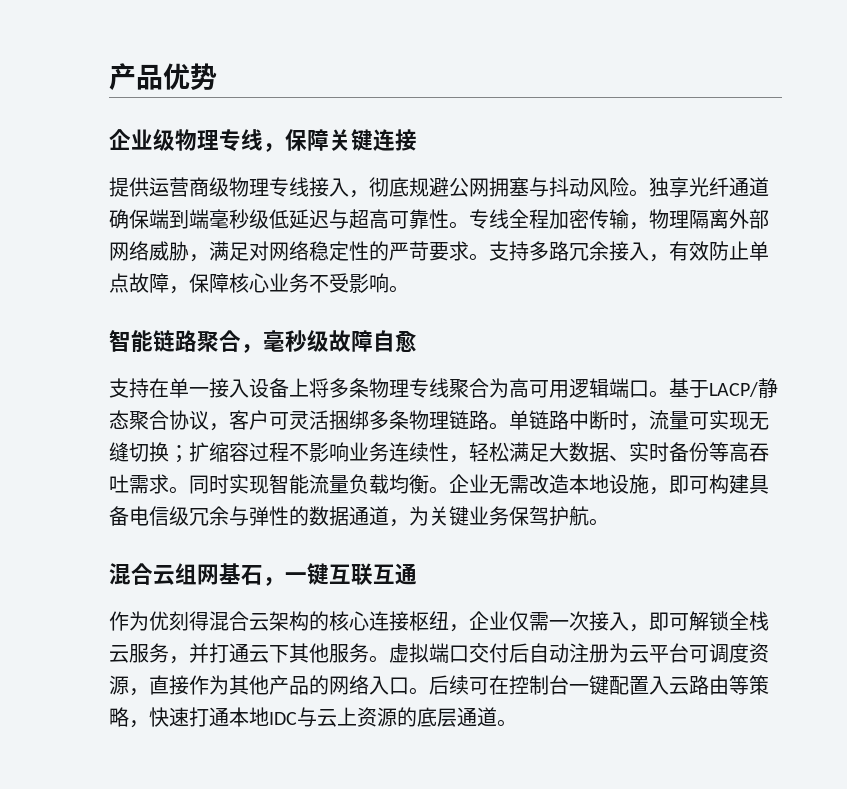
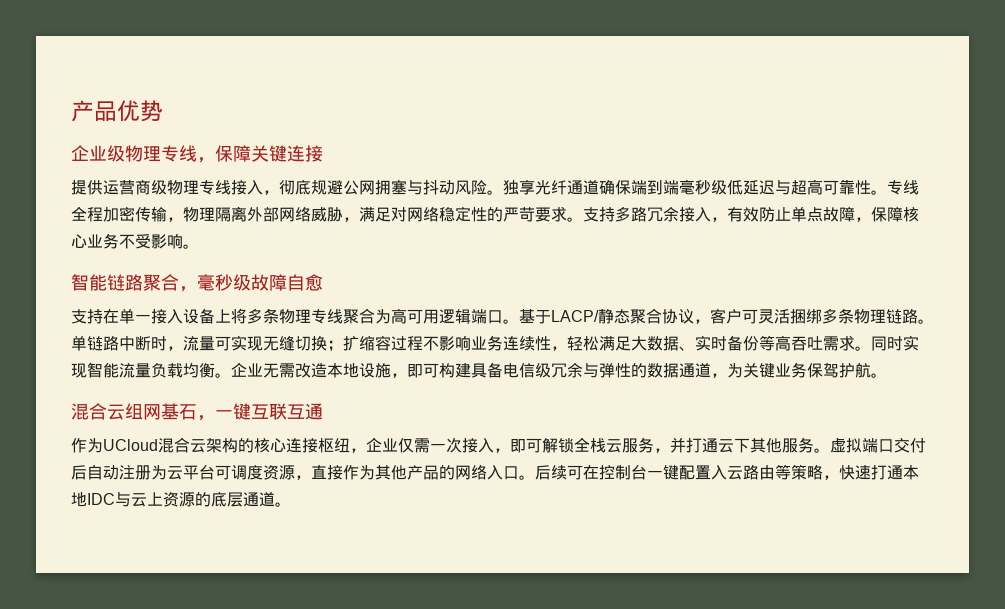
- 作为优刻得混合云架构的核心连接枢纽，企业仅需一次接入，即可解锁全栈云服务，并打通云下其他服务。
+ 作为UCloud混合云架构的核心连接枢纽，企业仅需一次接入，即可解锁全栈云服务，并打通云下其他服务。

